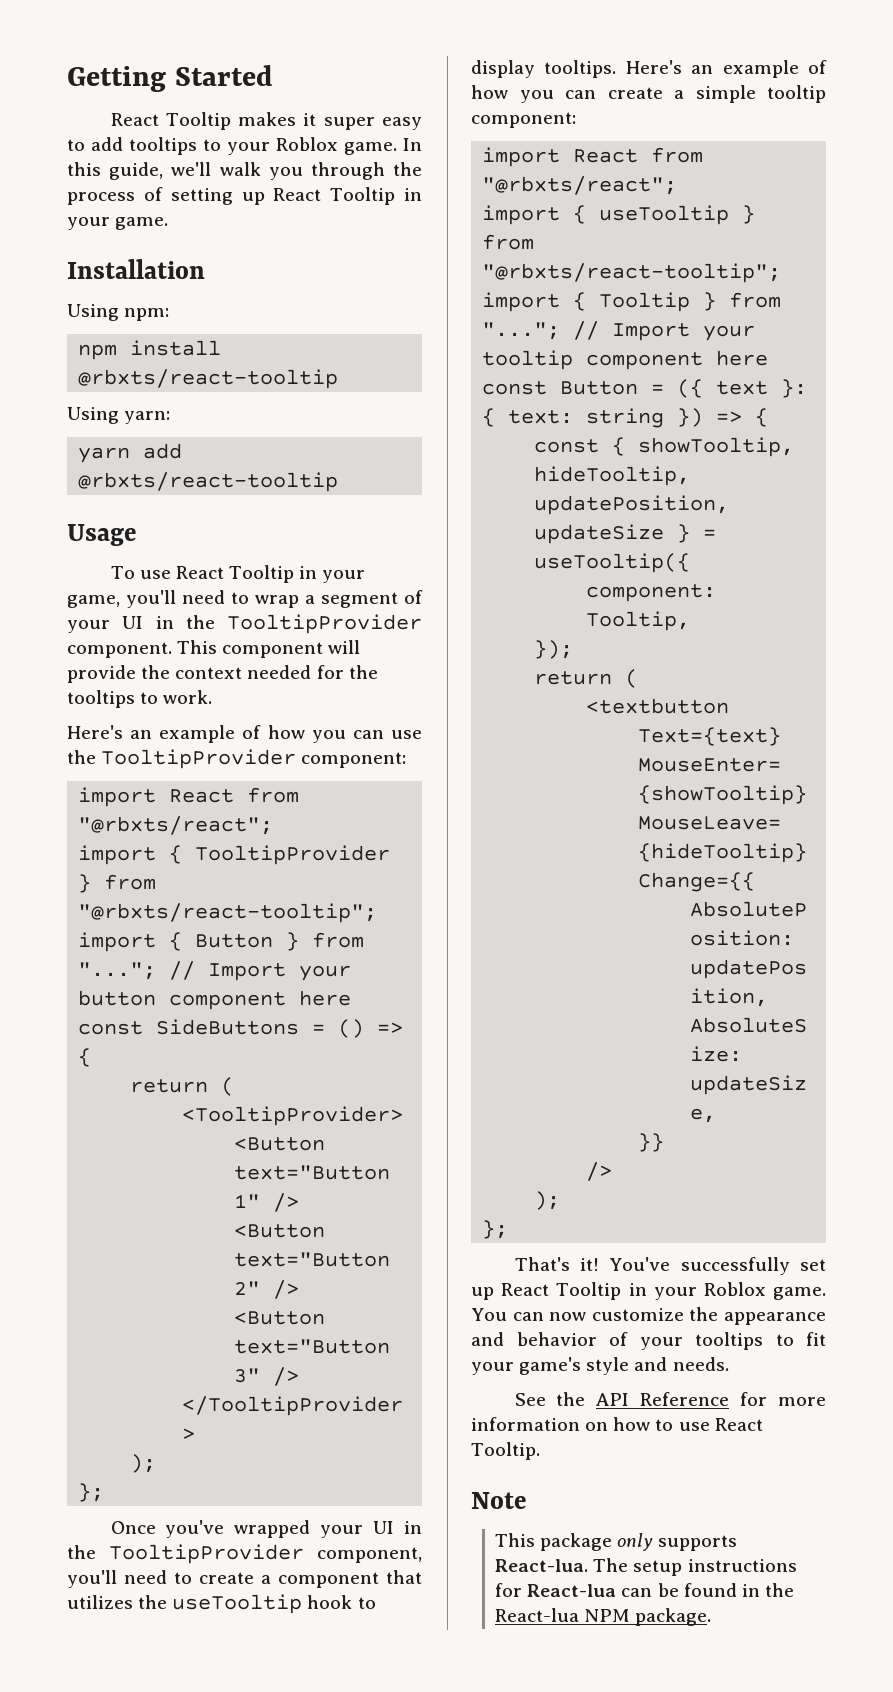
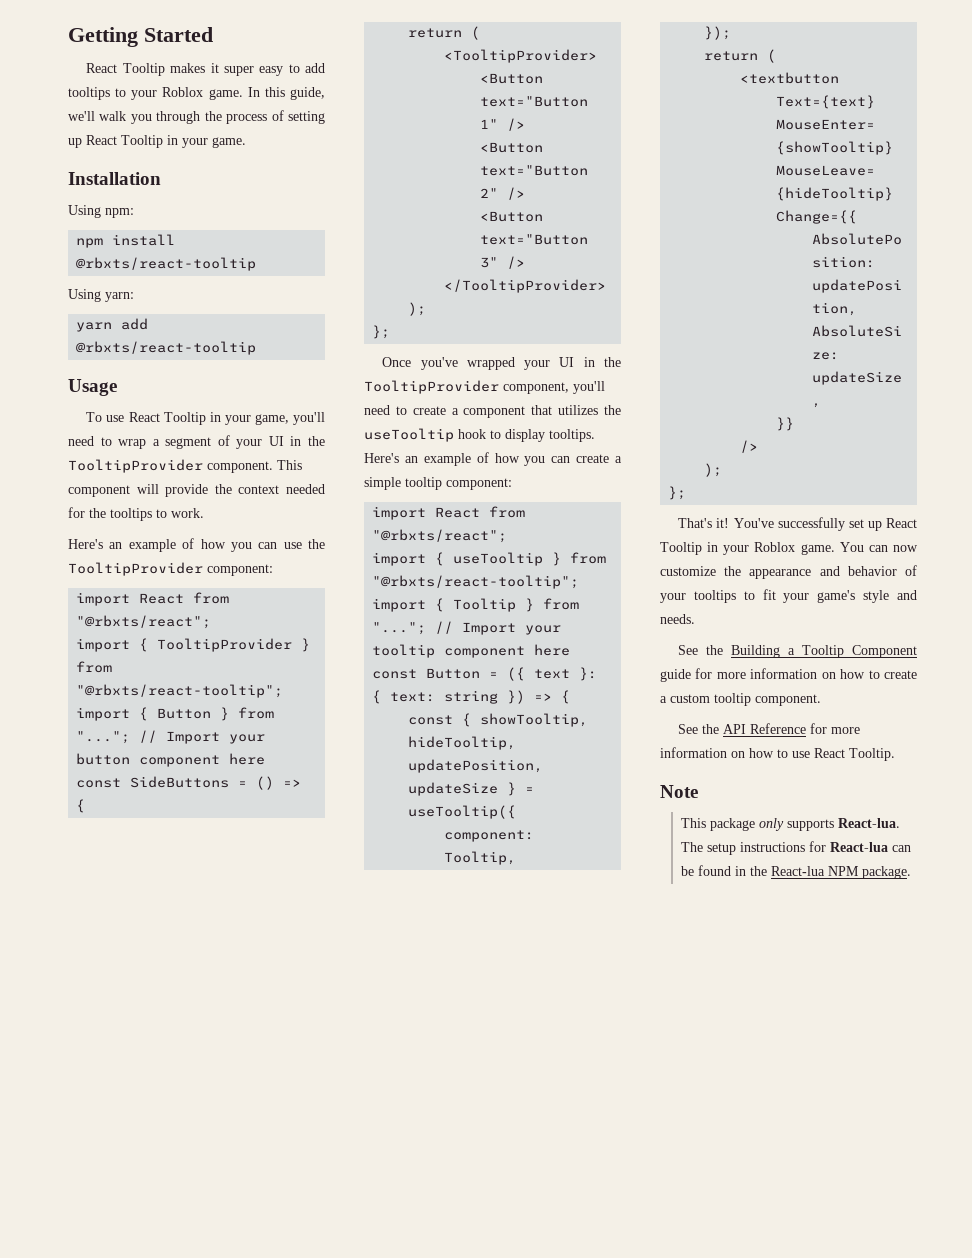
+ See the Building a Tooltip Component guide for more information on how to create a custom tooltip component.

